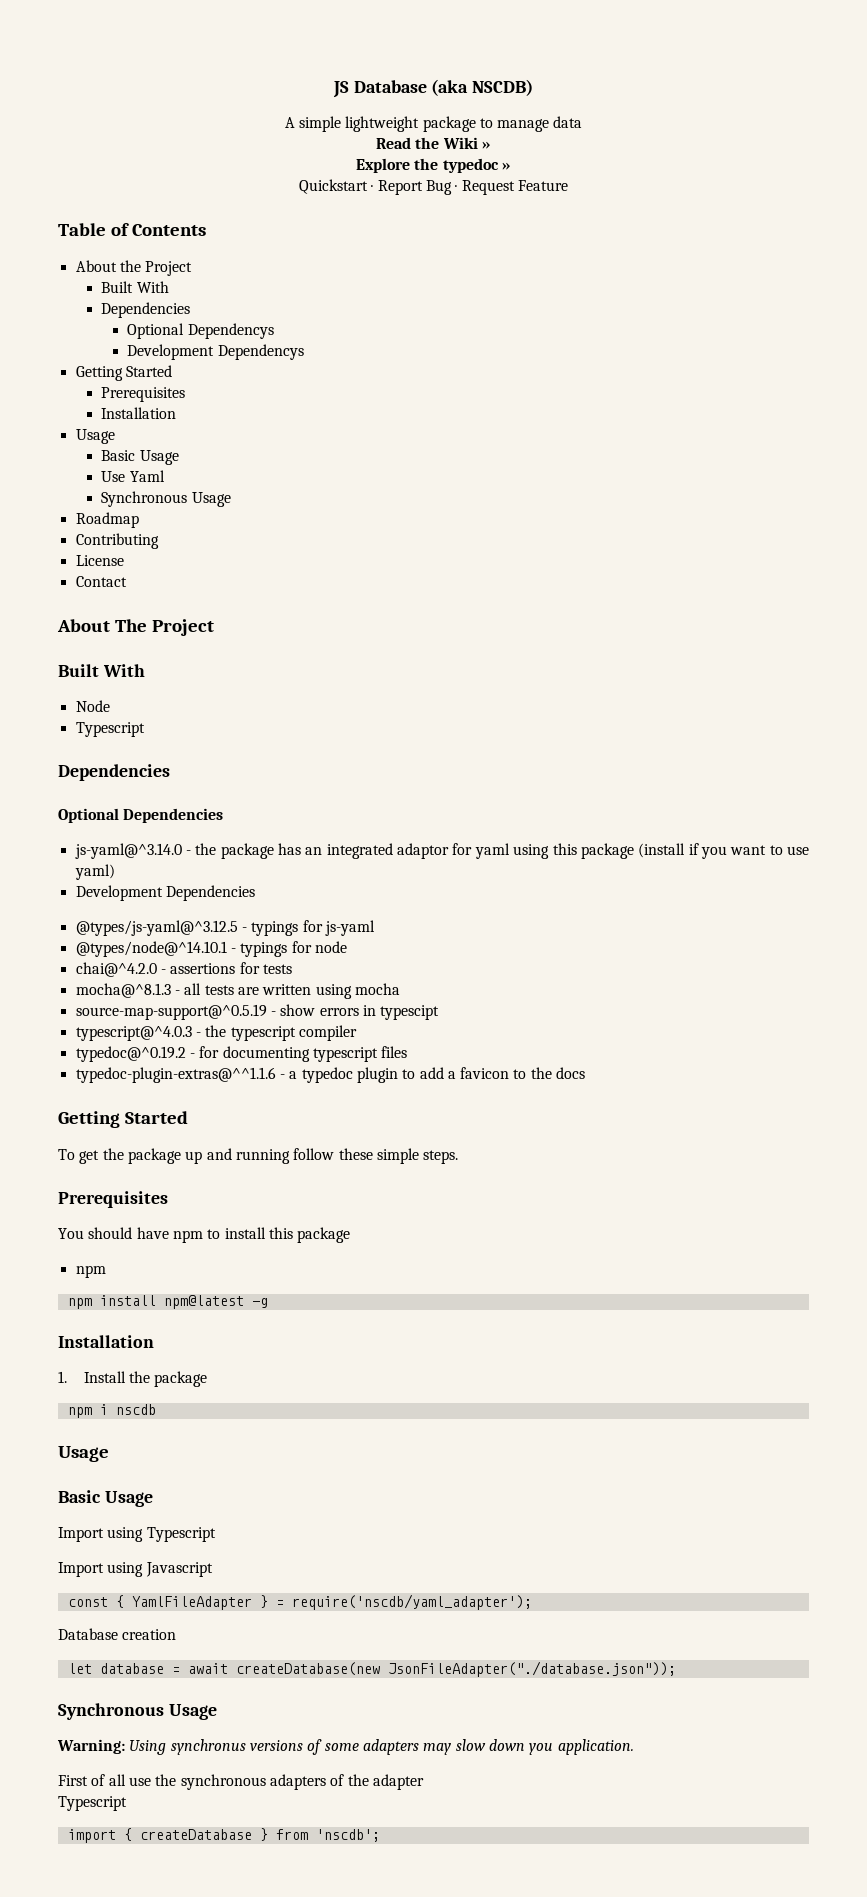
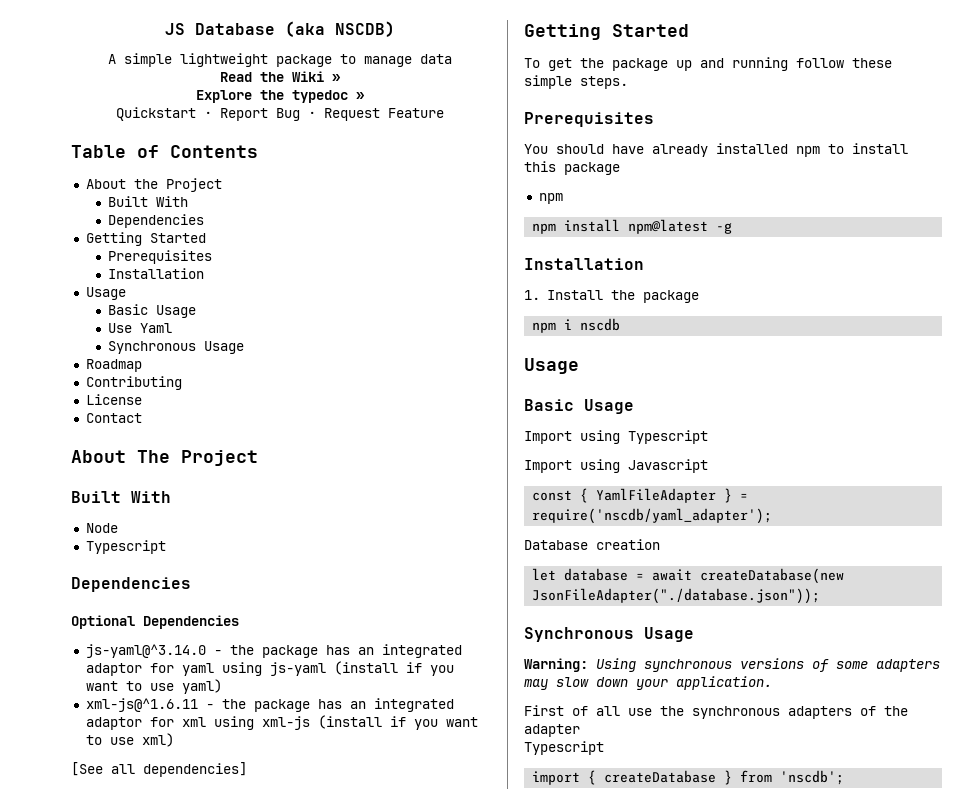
- Optional Dependencys
- Development Dependencys
- js-yaml@^3.14.0 - the package has an integrated adaptor for yaml using this package (install if you want to use yaml)
+ js-yaml@^3.14.0 - the package has an integrated adaptor for yaml using js-yaml (install if you want to use yaml)
- Development Dependencies
- @types/js-yaml@^3.12.5 - typings for js-yaml
- @types/node@^14.10.1 - typings for node
- chai@^4.2.0 - assertions for tests
- mocha@^8.1.3 - all tests are written using mocha
- source-map-support@^0.5.19 - show errors in typescipt
- typescript@^4.0.3 - the typescript compiler
- typedoc@^0.19.2 - for documenting typescript files
- typedoc-plugin-extras@^^1.1.6 - a typedoc plugin to add a favicon to the docs
+ xml-js@^1.6.11 - the package has an integrated adaptor for xml using xml-js (install if you want to use xml)
+ [See all dependencies]
- You should have npm to install this package
+ You should have already installed npm to install this package
- Warning: Using synchronus versions of some adapters may slow down you application.
+ Warning: Using synchronous versions of some adapters may slow down your application.

